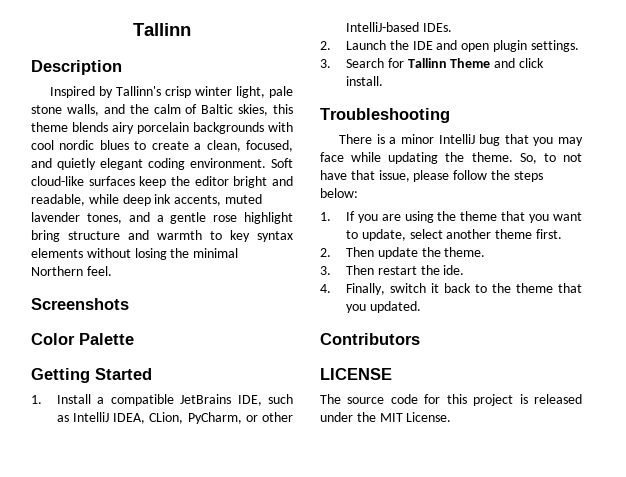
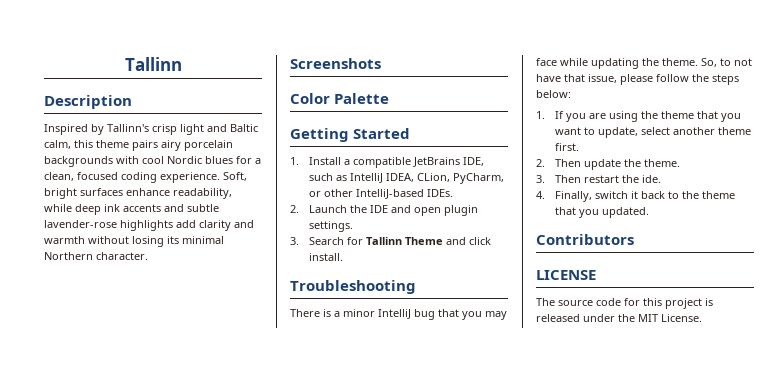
- Inspired by Tallinn's crisp winter light, pale stone walls, and the calm of Baltic skies, this theme blends airy porcelain backgrounds with cool nordic blues to create a clean, focused, and quietly elegant coding environment. Soft cloud-like surfaces keep the editor bright and readable, while deep ink accents, muted lavender tones, and a gentle rose highlight bring structure and warmth to key syntax elements without losing the minimal Northern feel.
+ Inspired by Tallinn's crisp light and Baltic calm, this theme pairs airy porcelain backgrounds with cool Nordic blues for a clean, focused coding experience. Soft, bright surfaces enhance readability, while deep ink accents and subtle lavender-rose highlights add clarity and warmth without losing its minimal Northern character.

